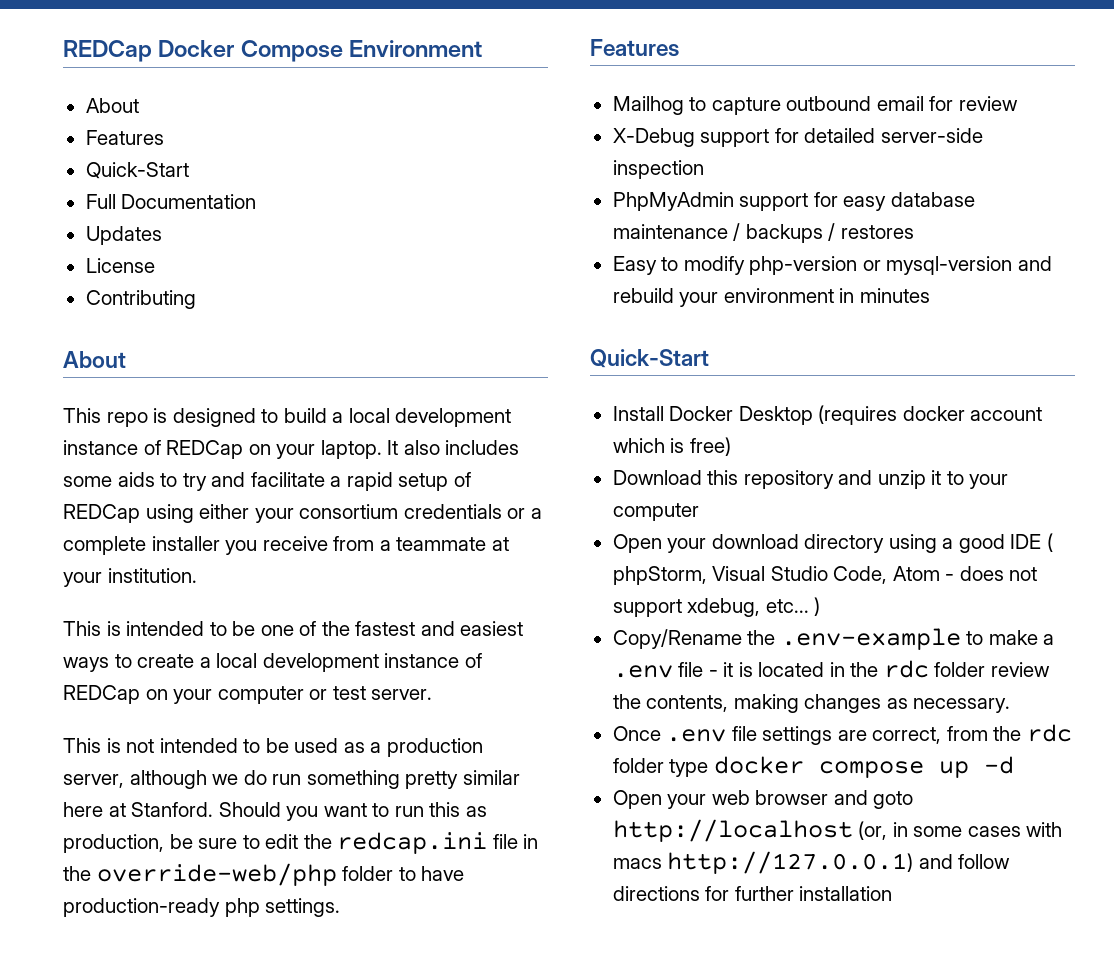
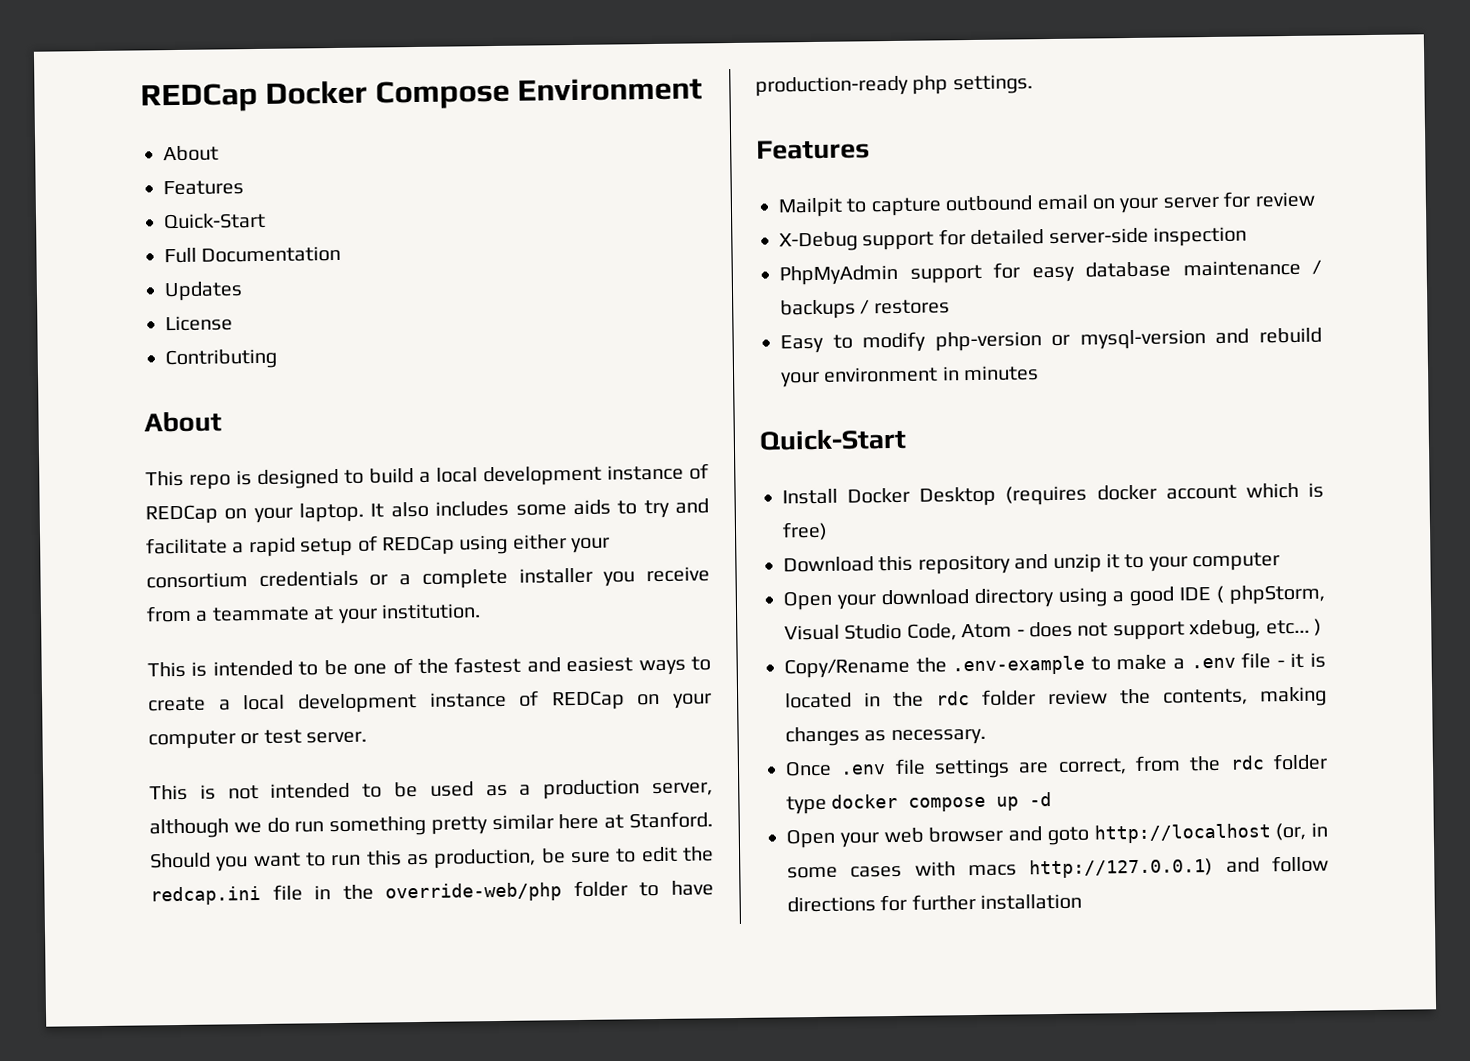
- Mailhog to capture outbound email for review
+ Mailpit to capture outbound email on your server for review

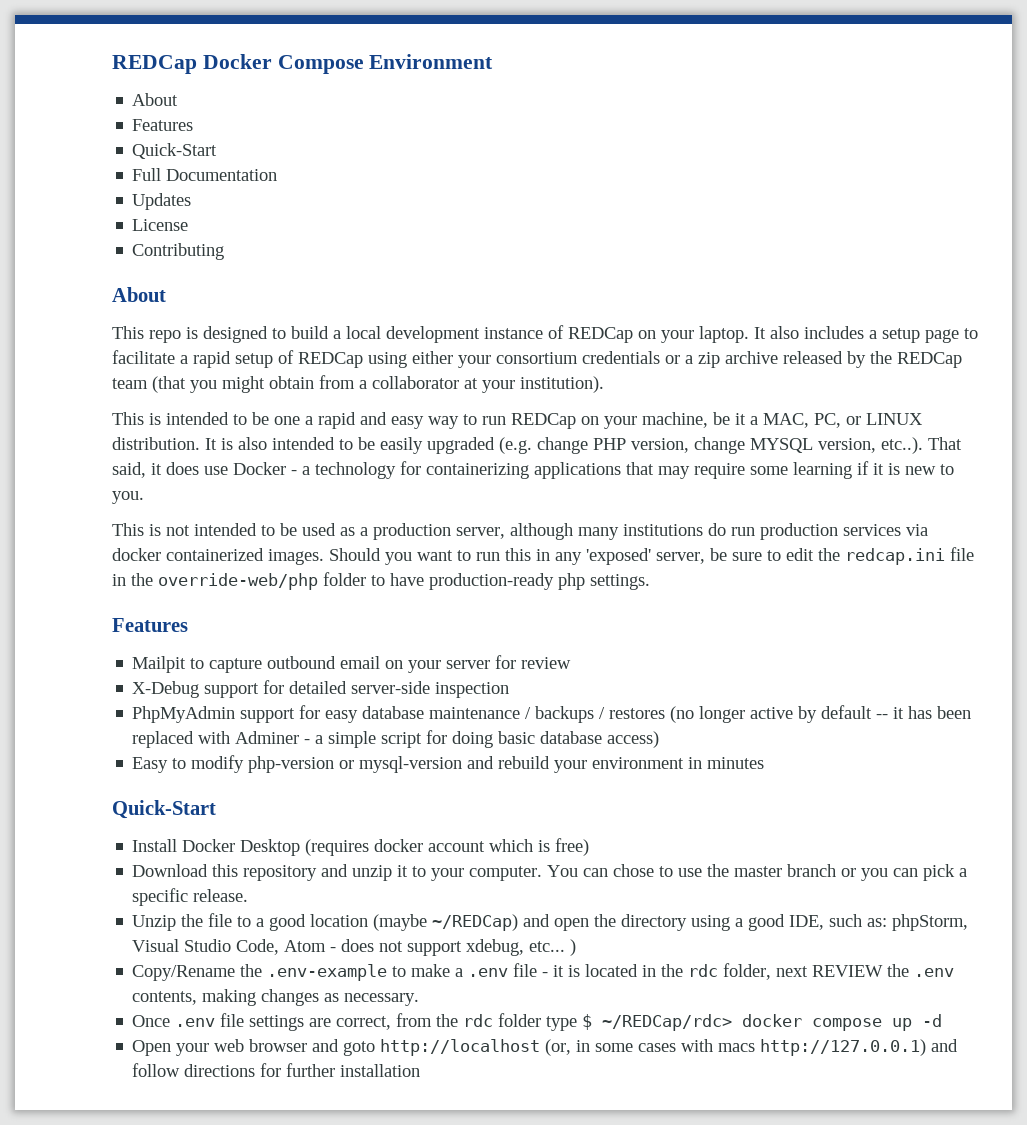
- It also includes some aids to try and facilitate a rapid setup of REDCap using either your consortium credentials or a complete installer you receive from a teammate at your institution.
+ It also includes a setup page to facilitate a rapid setup of REDCap using either your consortium credentials or a zip archive released by the REDCap team (that you might obtain from a collaborator at your institution).
- This is intended to be one of the fastest and easiest ways to create a local development instance of REDCap on your computer or test server.
+ This is intended to be one a rapid and easy way to run REDCap on your machine, be it a MAC, PC, or LINUX distribution. It is also intended to be easily upgraded (e.g. change PHP version, change MYSQL version, etc..). That said, it does use Docker - a technology for containerizing applications that may require some learning if it is new to you.
- This is not intended to be used as a production server, although we do run something pretty similar here at Stanford.
+ This is not intended to be used as a production server, although many institutions do run production services via docker containerized images.
- Should you want to run this as production, be sure to edit the redcap.ini file in the override-web/php folder to have production-ready php settings.
+ Should you want to run this in any 'exposed' server, be sure to edit the redcap.ini file in the override-web/php folder to have production-ready php settings.
- PhpMyAdmin support for easy database maintenance / backups / restores
+ PhpMyAdmin support for easy database maintenance / backups / restores (no longer active by default -- it has been replaced with Adminer - a simple script for doing basic database access)
- Download this repository and unzip it to your computer
- Open your download directory using a good IDE ( phpStorm, Visual Studio Code, Atom - does not support xdebug, etc... )
+ Download this repository and unzip it to your computer. You can chose to use the master branch or you can pick a specific release.
+ Unzip the file to a good location (maybe ~/REDCap) and open the directory using a good IDE, such as: phpStorm, Visual Studio Code, Atom - does not support xdebug, etc... )
- Copy/Rename the .env-example to make a .env file - it is located in the rdc folder review the contents, making changes as necessary.
+ Copy/Rename the .env-example to make a .env file - it is located in the rdc folder, next REVIEW the .env contents, making changes as necessary.
- Once .env file settings are correct, from the rdc folder type docker compose up -d
+ Once .env file settings are correct, from the rdc folder type $ ~/REDCap/rdc> docker compose up -d

